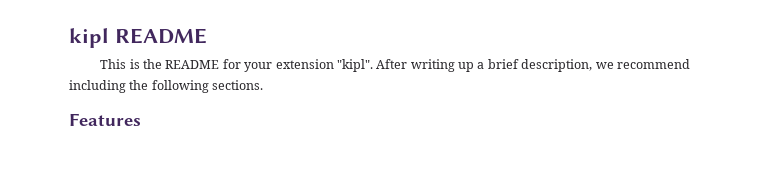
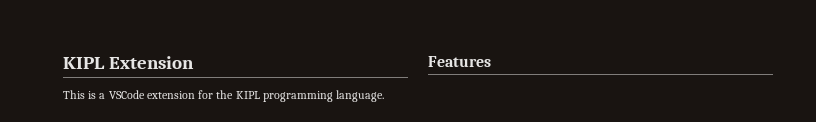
- kipl README
+ KIPL Extension
- This is the README for your extension "kipl". After writing up a brief description, we recommend including the following sections.
+ This is a VSCode extension for the KIPL programming language.

